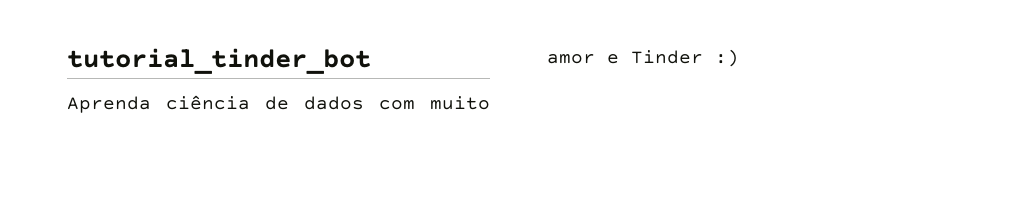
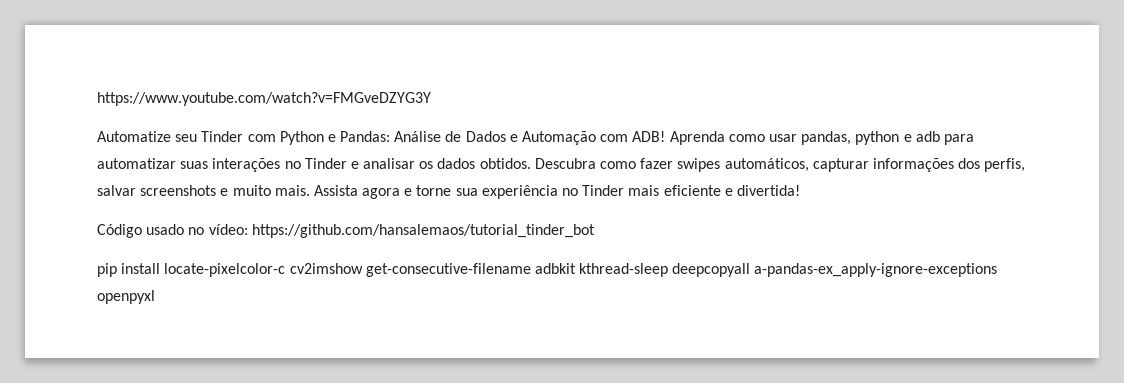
- tutorial_tinder_bot
- Aprenda ciência de dados com muito amor e Tinder :)
+ https://www.youtube.com/watch?v=FMGveDZYG3Y
+ Automatize seu Tinder com Python e Pandas: Análise de Dados e Automação com ADB! Aprenda como usar pandas, python e adb para automatizar suas interações no Tinder e analisar os dados obtidos. Descubra como fazer swipes automáticos, capturar informações dos perfis, salvar screenshots e muito mais. Assista agora e torne sua experiência no Tinder mais eficiente e divertida!
+ Código usado no vídeo: https://github.com/hansalemaos/tutorial_tinder_bot
+ pip install locate-pixelcolor-c cv2imshow get-consecutive-filename adbkit kthread-sleep deepcopyall a-pandas-ex_apply-ignore-exceptions openpyxl

